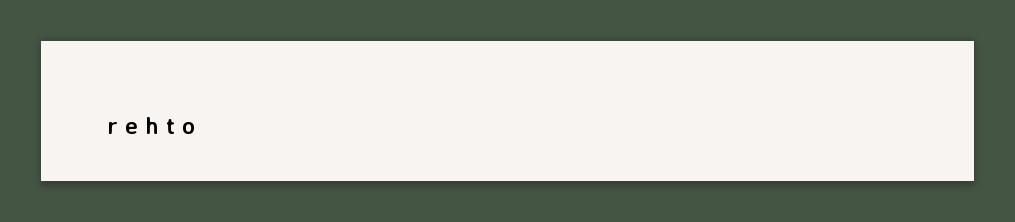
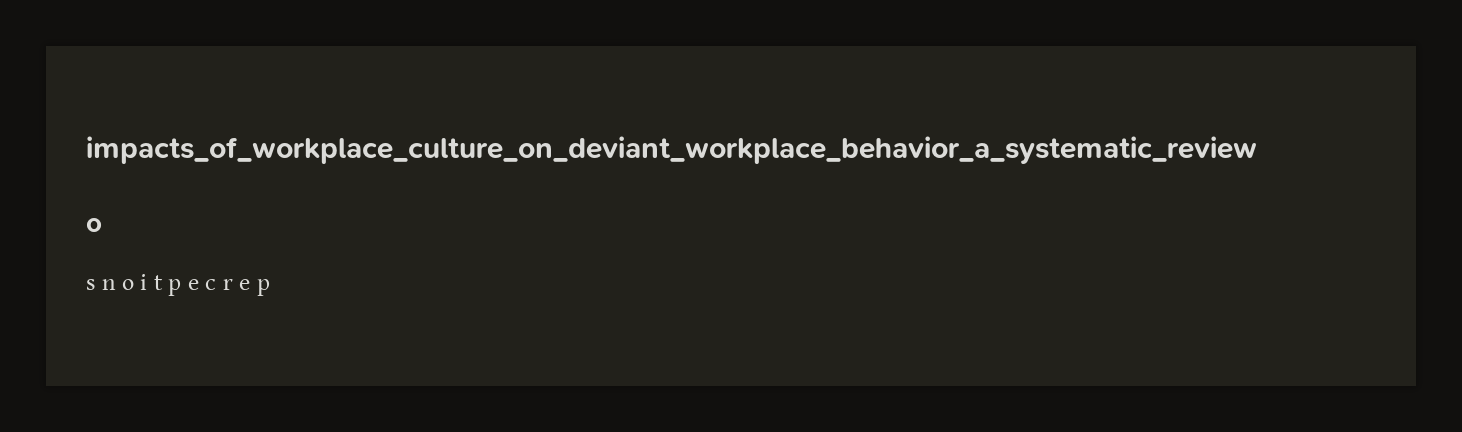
- r e h t o
+ impacts_of_workplace_culture_on_deviant_workplace_behavior_a_systematic_review
+ o
+ s n o i t p e c r e p

